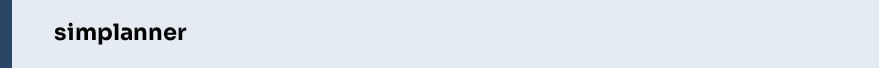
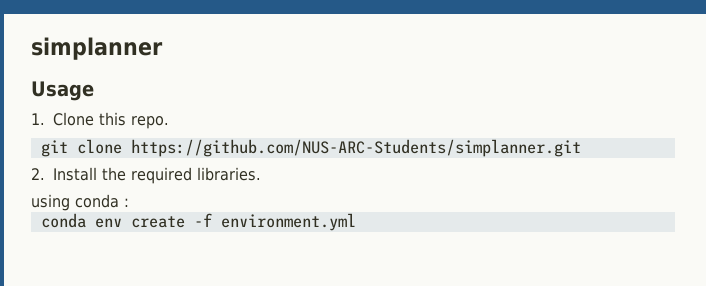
+ Usage
+ 1. Clone this repo.
+ git clone https://github.com/NUS-ARC-Students/simplanner.git
+ 2. Install the required libraries.
+ using conda :
+ conda env create -f environment.yml

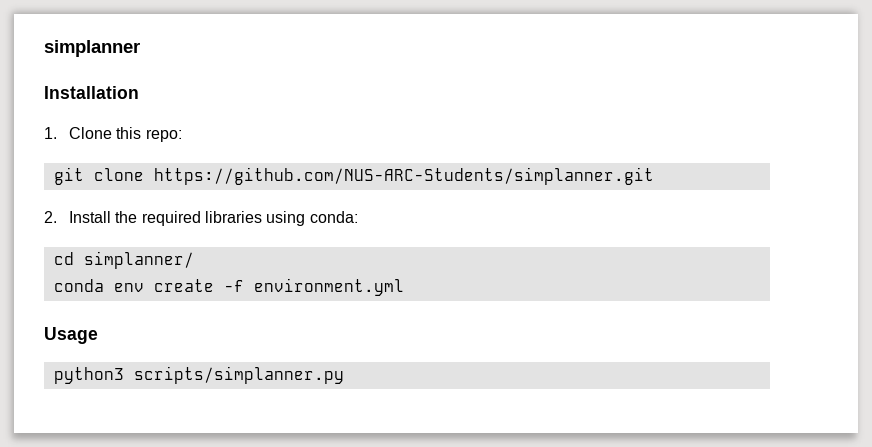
- Usage
+ Installation
- 1. Clone this repo.
+ 1. Clone this repo:
- 2. Install the required libraries.
- using conda :
+ 2. Install the required libraries using conda:
+ cd simplanner/
+ Usage
+ python3 scripts/simplanner.py

